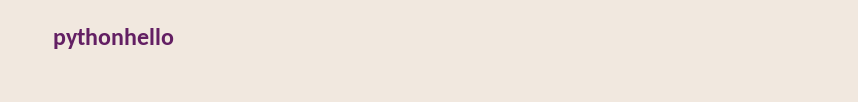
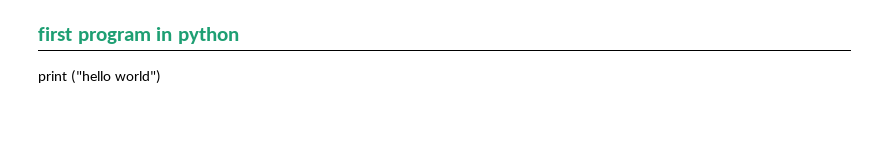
- pythonhello
+ first program in python
+ print ("hello world")

